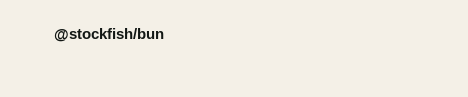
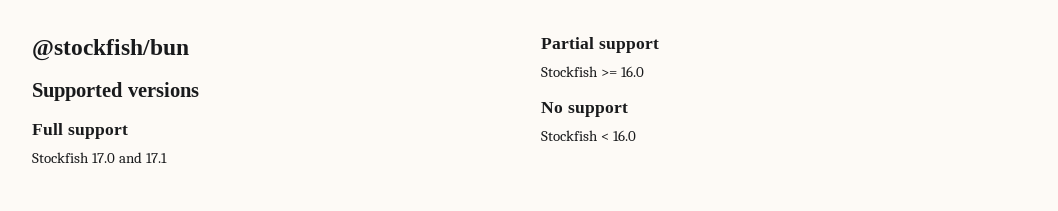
+ Supported versions
+ Full support
+ Stockfish 17.0 and 17.1
+ Partial support
+ Stockfish >= 16.0
+ No support
+ Stockfish < 16.0

